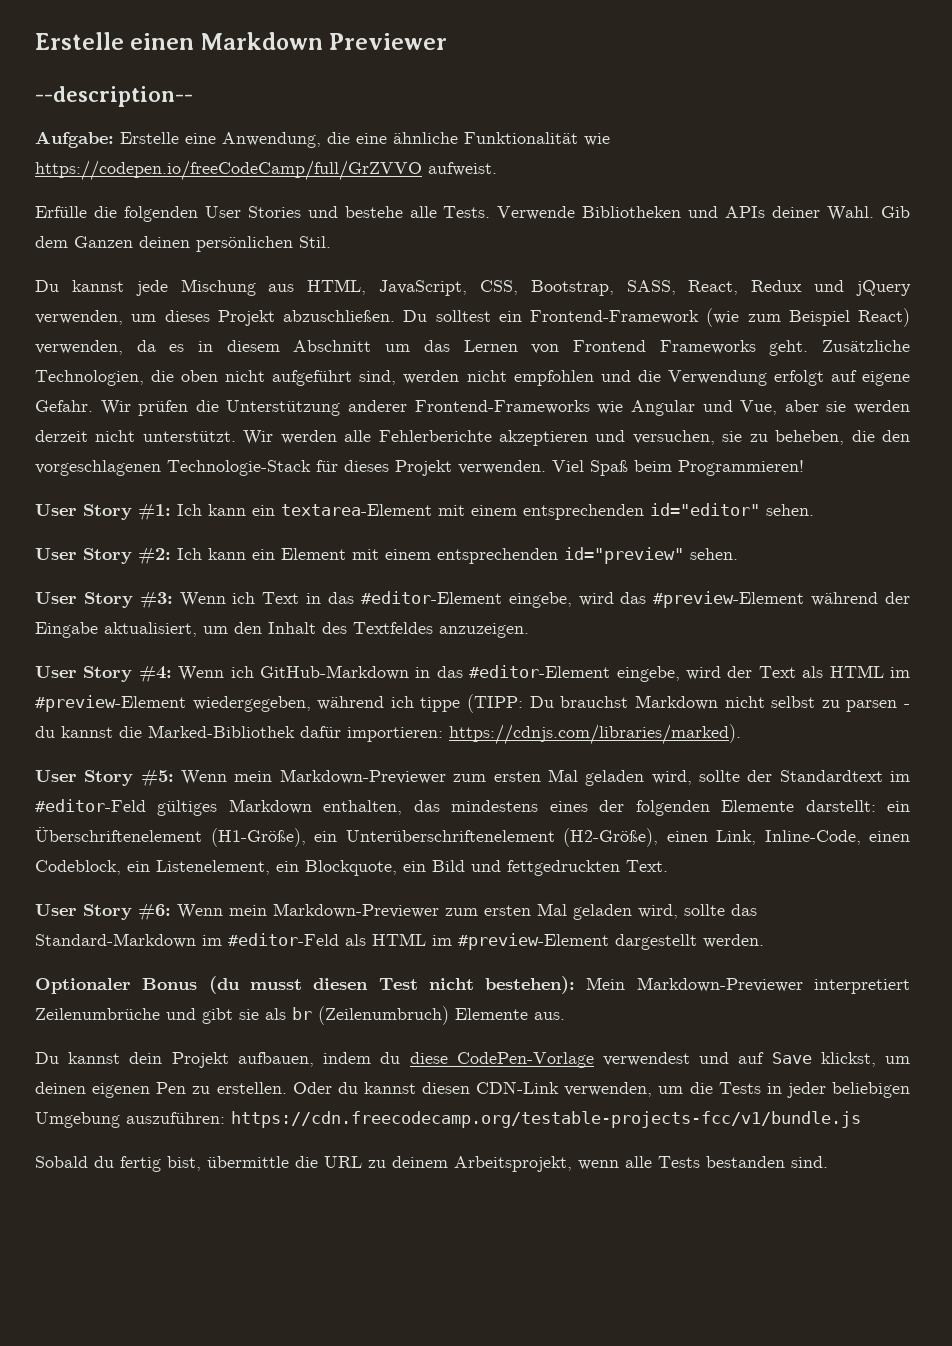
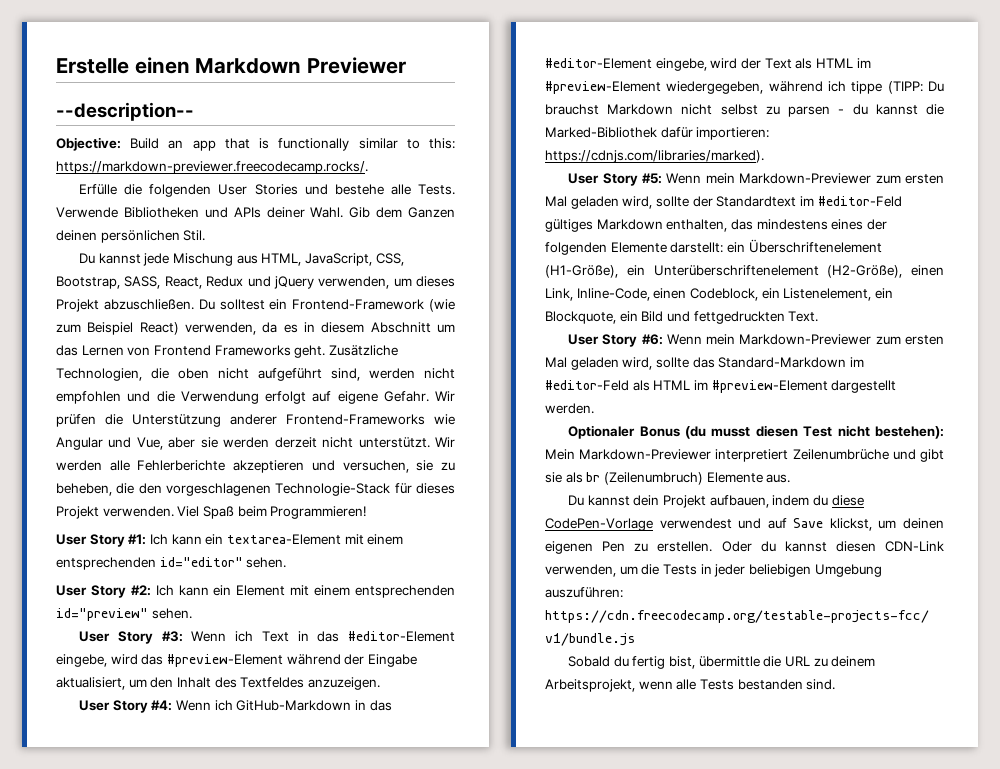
- Aufgabe: Erstelle eine Anwendung, die eine ähnliche Funktionalität wie https://codepen.io/freeCodeCamp/full/GrZVVO aufweist.
+ Objective: Build an app that is functionally similar to this: https://markdown-previewer.freecodecamp.rocks/.

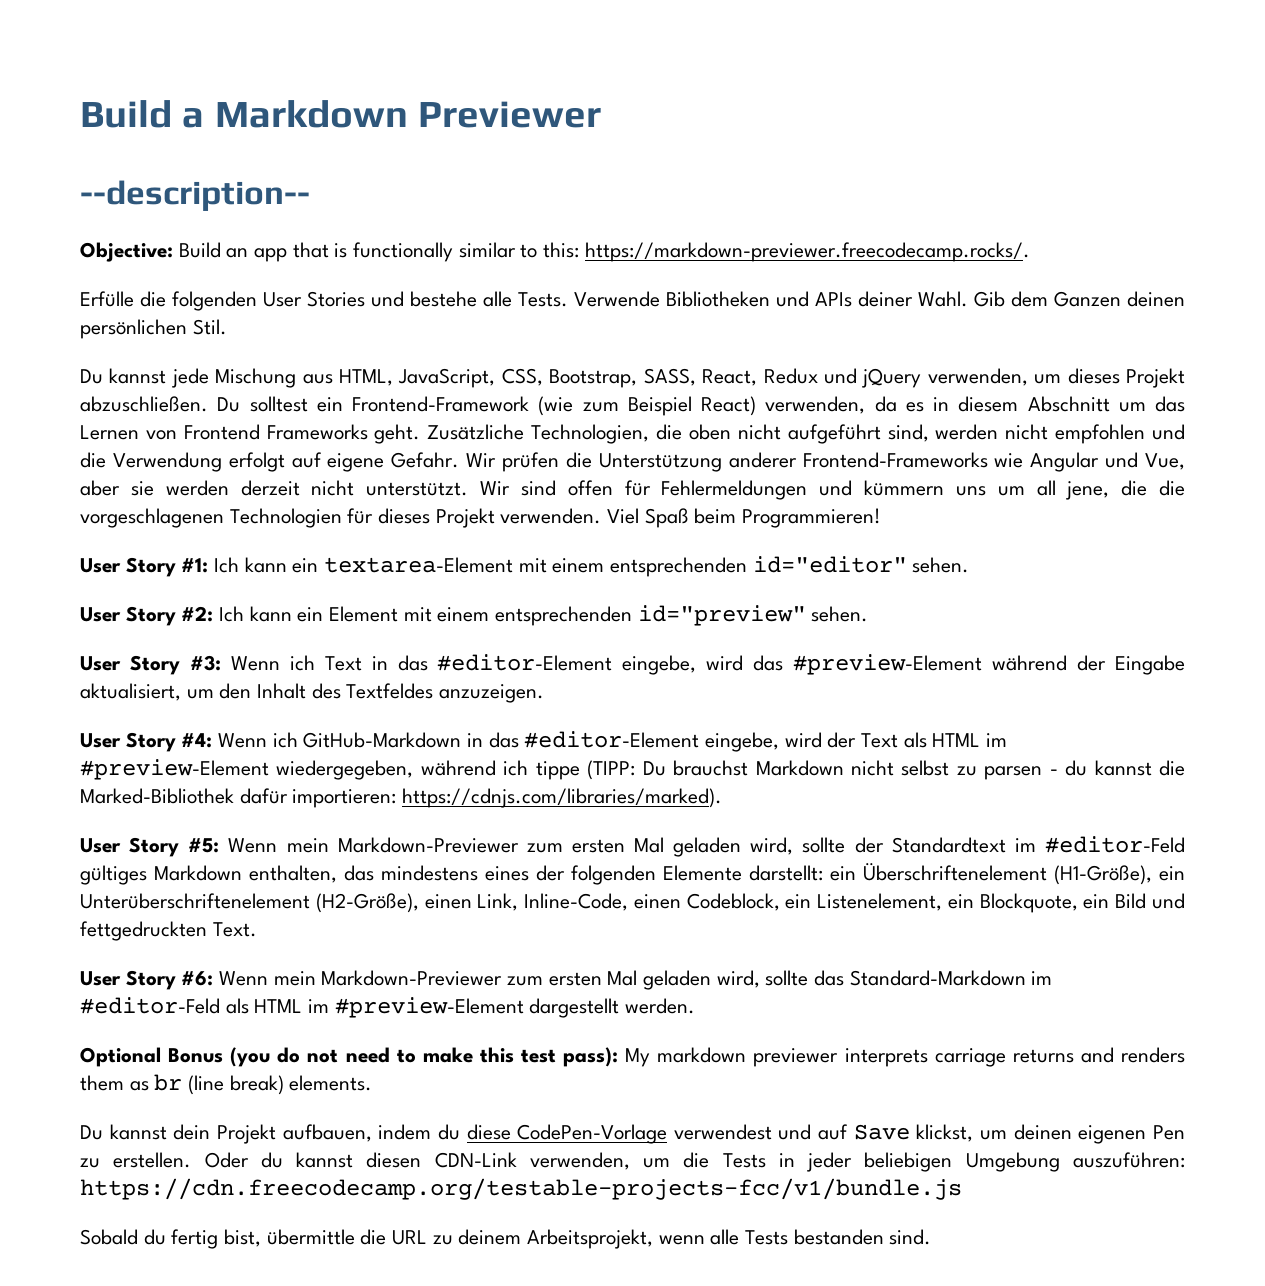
- Erstelle einen Markdown Previewer
+ Build a Markdown Previewer
- Wir werden alle Fehlerberichte akzeptieren und versuchen, sie zu beheben, die den vorgeschlagenen Technologie-Stack für dieses Projekt verwenden.
+ Wir sind offen für Fehlermeldungen und kümmern uns um all jene, die die vorgeschlagenen Technologien für dieses Projekt verwenden.
- Optionaler Bonus (du musst diesen Test nicht bestehen): Mein Markdown-Previewer interpretiert Zeilenumbrüche und gibt sie als br (Zeilenumbruch) Elemente aus.
+ Optional Bonus (you do not need to make this test pass): My markdown previewer interprets carriage returns and renders them as br (line break) elements.

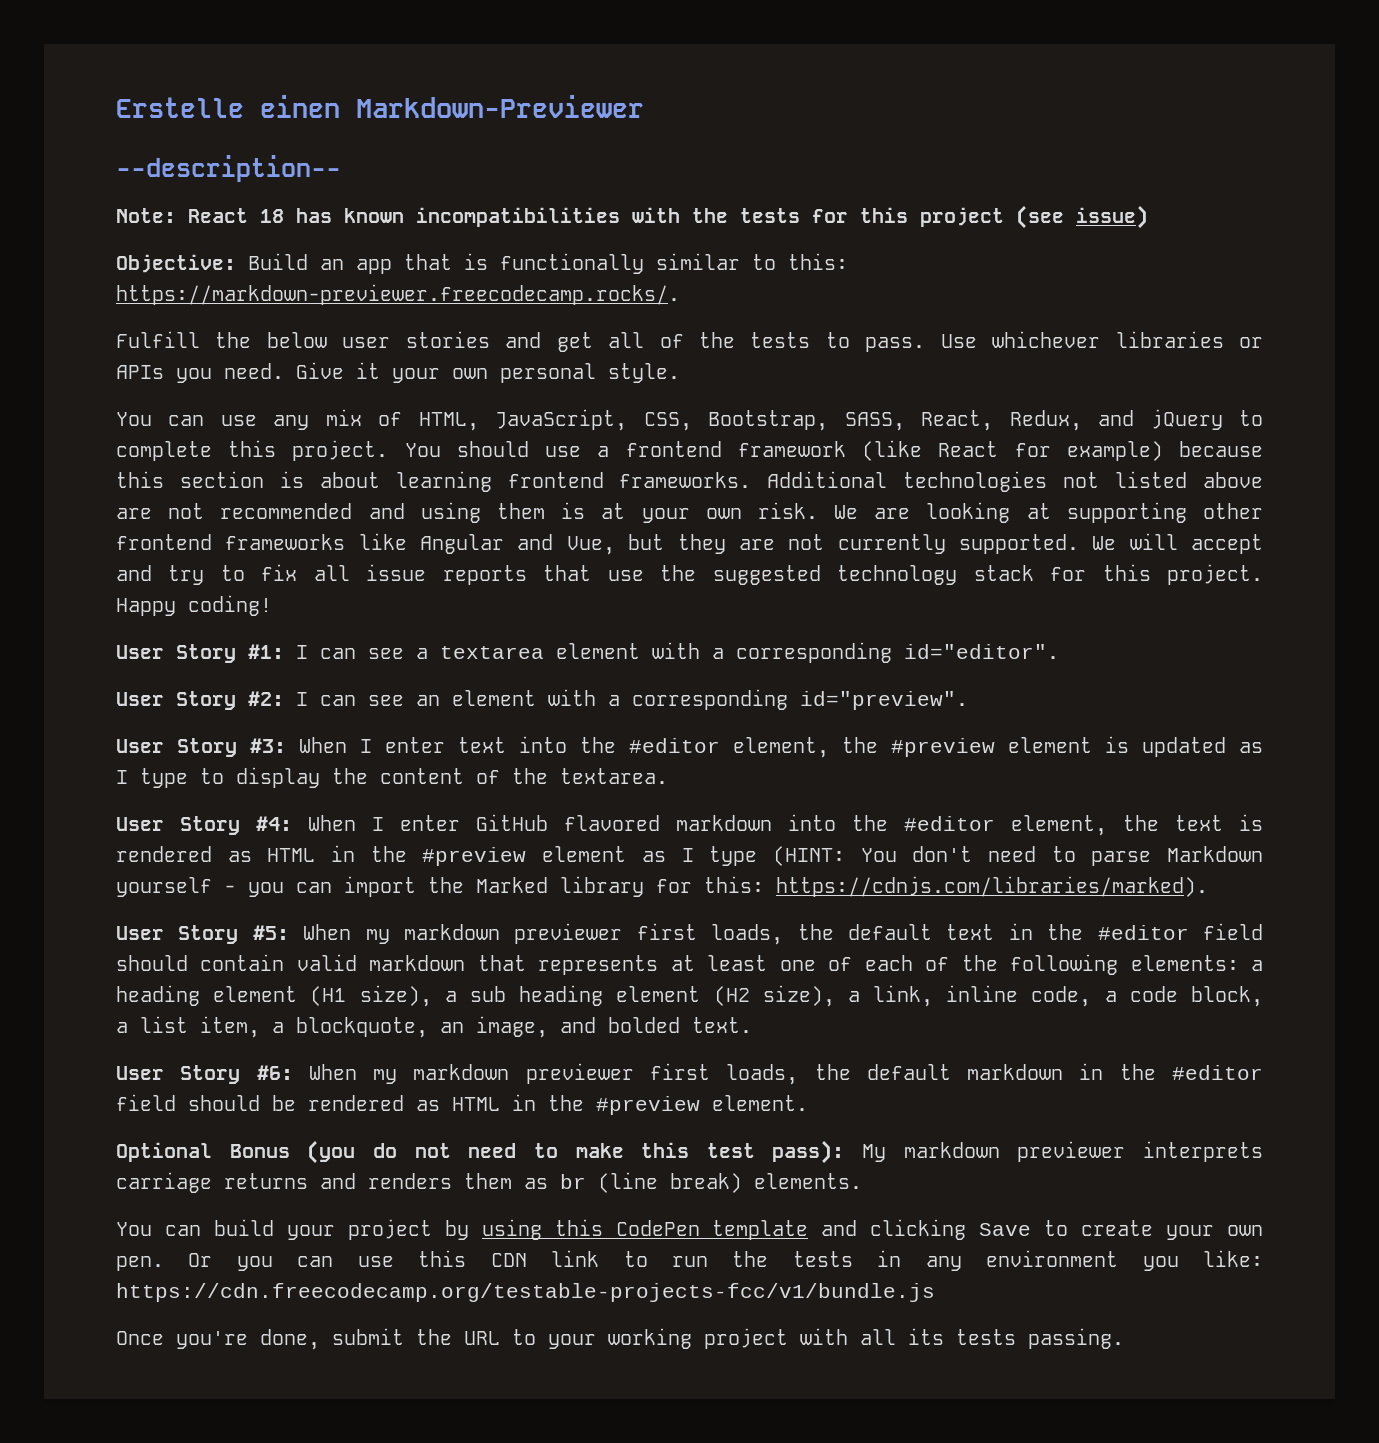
- Build a Markdown Previewer
+ Erstelle einen Markdown-Previewer
  --description--
+ Note: React 18 has known incompatibilities with the tests for this project (see issue)
- Erfülle die folgenden User Stories und bestehe alle Tests. Verwende Bibliotheken und APIs deiner Wahl. Gib dem Ganzen deinen persönlichen Stil.
- Du kannst jede Mischung aus HTML, JavaScript, CSS, Bootstrap, SASS, React, Redux und jQuery verwenden, um dieses Projekt abzuschließen. Du solltest ein Frontend-Framework (wie zum Beispiel React) verwenden, da es in diesem Abschnitt um das Lernen von Frontend Frameworks geht. Zusätzliche Technologien, die oben nicht aufgeführt sind, werden nicht empfohlen und die Verwendung erfolgt auf eigene Gefahr. Wir prüfen die Unterstützung anderer Frontend-Frameworks wie Angular und Vue, aber sie werden derzeit nicht unterstützt. Wir sind offen für Fehlermeldungen und kümmern uns um all jene, die die vorgeschlagenen Technologien für dieses Projekt verwenden. Viel Spaß beim Programmieren!
- User Story #1: Ich kann ein textarea-Element mit einem entsprechenden id="editor" sehen.
- User Story #2: Ich kann ein Element mit einem entsprechenden id="preview" sehen.
- User Story #3: Wenn ich Text in das #editor-Element eingebe, wird das #preview-Element während der Eingabe aktualisiert, um den Inhalt des Textfeldes anzuzeigen.
- User Story #4: Wenn ich GitHub-Markdown in das #editor-Element eingebe, wird der Text als HTML im #preview-Element wiedergegeben, während ich tippe (TIPP: Du brauchst Markdown nicht selbst zu parsen - du kannst die Marked-Bibliothek dafür importieren: https://cdnjs.com/libraries/marked).
- User Story #5: Wenn mein Markdown-Previewer zum ersten Mal geladen wird, sollte der Standardtext im #editor-Feld gültiges Markdown enthalten, das mindestens eines der folgenden Elemente darstellt: ein Überschriftenelement (H1-Größe), ein Unterüberschriftenelement (H2-Größe), einen Link, Inline-Code, einen Codeblock, ein Listenelement, ein Blockquote, ein Bild und fettgedruckten Text.
- User Story #6: Wenn mein Markdown-Previewer zum ersten Mal geladen wird, sollte das Standard-Markdown im #editor-Feld als HTML im #preview-Element dargestellt werden.
+ Fulfill the below user stories and get all of the tests to pass. Use whichever libraries or APIs you need. Give it your own personal style.
+ You can use any mix of HTML, JavaScript, CSS, Bootstrap, SASS, React, Redux, and jQuery to complete this project. You should use a frontend framework (like React for example) because this section is about learning frontend frameworks. Additional technologies not listed above are not recommended and using them is at your own risk. We are looking at supporting other frontend frameworks like Angular and Vue, but they are not currently supported. We will accept and try to fix all issue reports that use the suggested technology stack for this project. Happy coding!
+ User Story #1: I can see a textarea element with a corresponding id="editor".
+ User Story #2: I can see an element with a corresponding id="preview".
+ User Story #3: When I enter text into the #editor element, the #preview element is updated as I type to display the content of the textarea.
+ User Story #4: When I enter GitHub flavored markdown into the #editor element, the text is rendered as HTML in the #preview element as I type (HINT: You don't need to parse Markdown yourself - you can import the Marked library for this: https://cdnjs.com/libraries/marked).
+ User Story #5: When my markdown previewer first loads, the default text in the #editor field should contain valid markdown that represents at least one of each of the following elements: a heading element (H1 size), a sub heading element (H2 size), a link, inline code, a code block, a list item, a blockquote, an image, and bolded text.
+ User Story #6: When my markdown previewer first loads, the default markdown in the #editor field should be rendered as HTML in the #preview element.
- Du kannst dein Projekt aufbauen, indem du diese CodePen-Vorlage verwendest und auf Save klickst, um deinen eigenen Pen zu erstellen. Oder du kannst diesen CDN-Link verwenden, um die Tests in jeder beliebigen Umgebung auszuführen: https://cdn.freecodecamp.org/testable-projects-fcc/v1/bundle.js
- Sobald du fertig bist, übermittle die URL zu deinem Arbeitsprojekt, wenn alle Tests bestanden sind.
+ You can build your project by using this CodePen template and clicking Save to create your own pen. Or you can use this CDN link to run the tests in any environment you like: https://cdn.freecodecamp.org/testable-projects-fcc/v1/bundle.js
+ Once you're done, submit the URL to your working project with all its tests passing.

